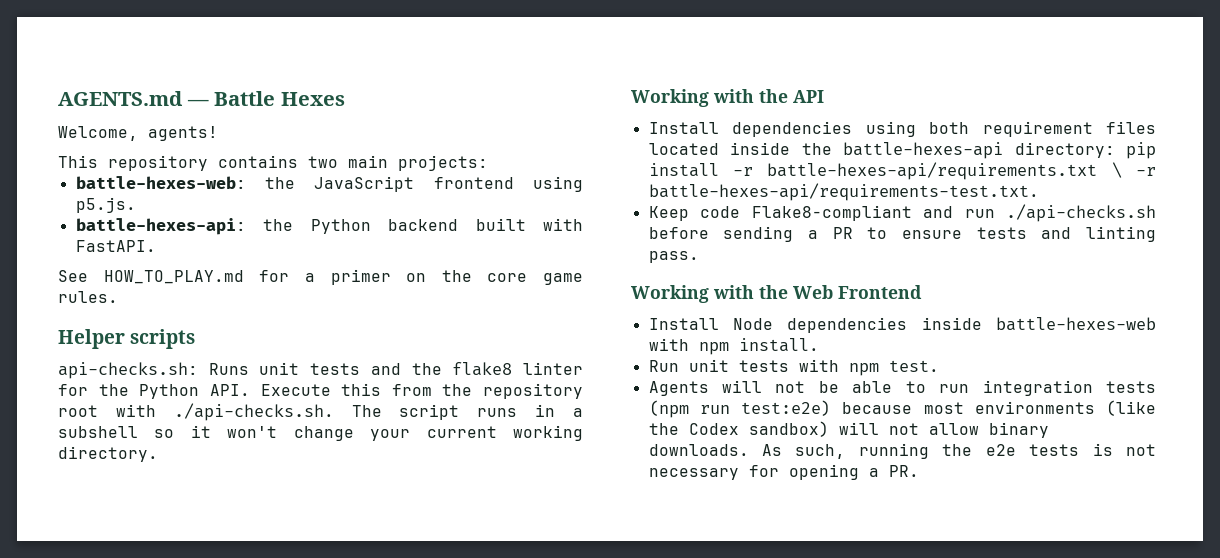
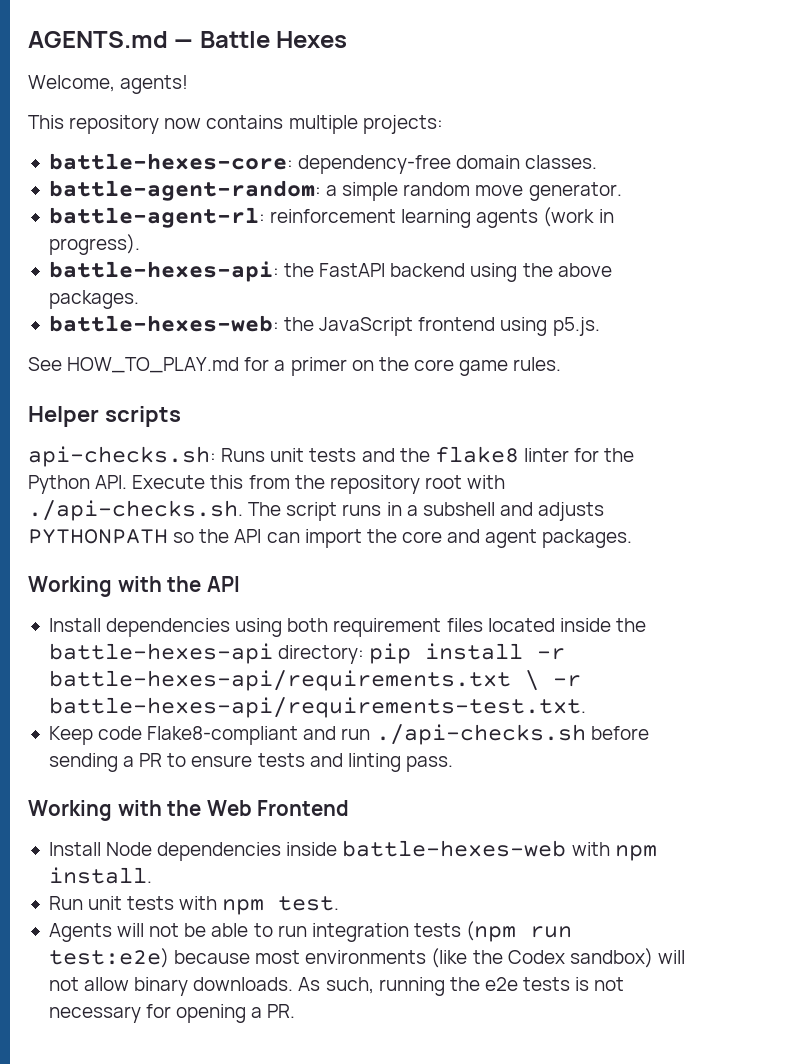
- This repository contains two main projects:
+ This repository now contains multiple projects:
+ battle-hexes-core: dependency-free domain classes.
+ battle-agent-random: a simple random move generator.
+ battle-agent-rl: reinforcement learning agents (work in progress).
+ battle-hexes-api: the FastAPI backend using the above packages.
- battle-hexes-api: the Python backend built with FastAPI.
- api-checks.sh: Runs unit tests and the flake8 linter for the Python API. Execute this from the repository root with ./api-checks.sh. The script runs in a subshell so it won't change your current working directory.
+ api-checks.sh: Runs unit tests and the flake8 linter for the Python API. Execute this from the repository root with ./api-checks.sh. The script runs in a subshell and adjusts PYTHONPATH so the API can import the core and agent packages.

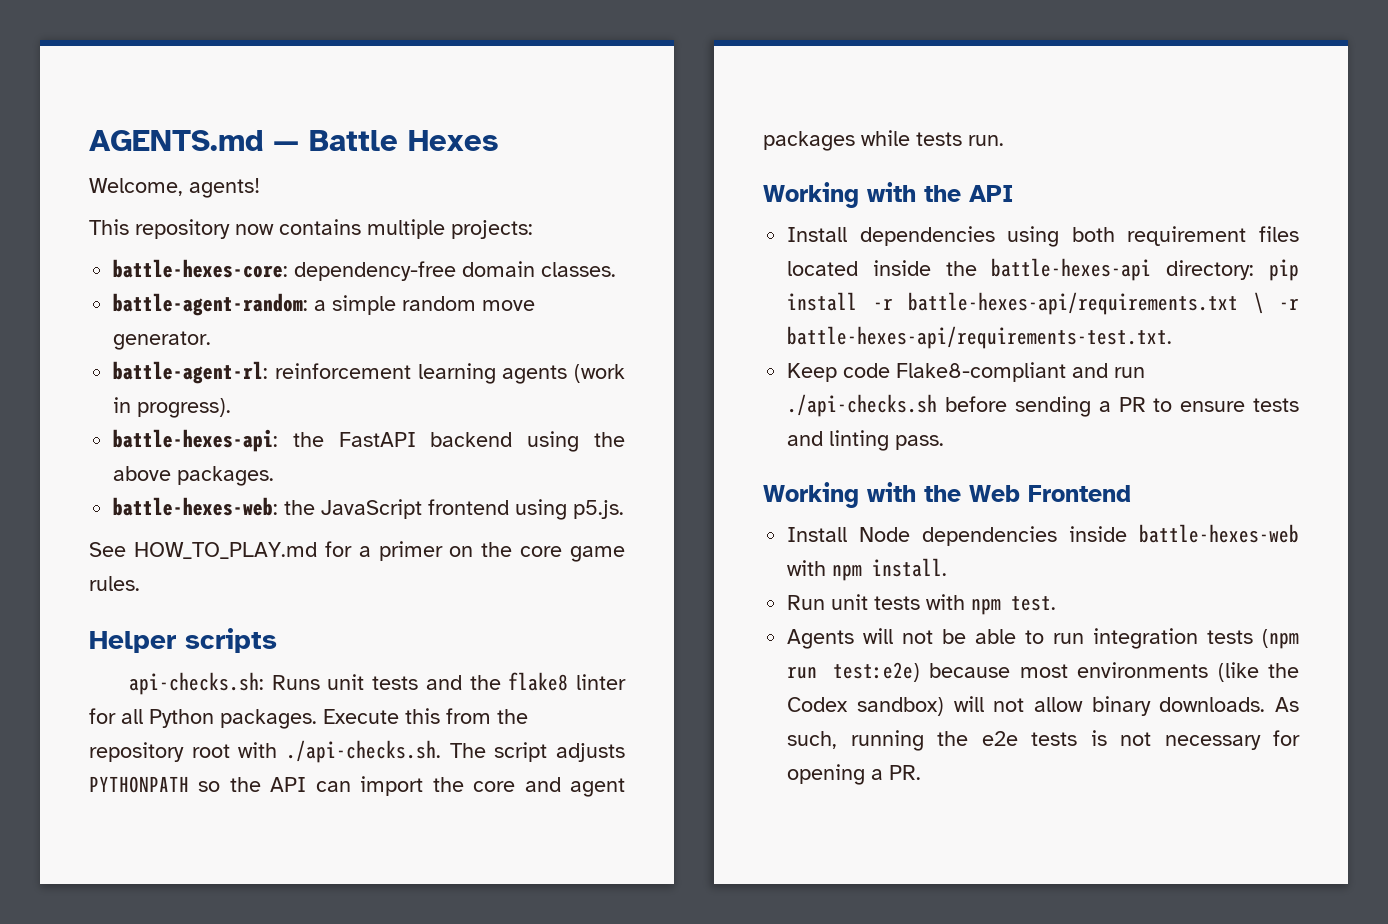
- api-checks.sh: Runs unit tests and the flake8 linter for the Python API. Execute this from the repository root with ./api-checks.sh. The script runs in a subshell and adjusts PYTHONPATH so the API can import the core and agent packages.
+ api-checks.sh: Runs unit tests and the flake8 linter for all Python packages. Execute this from the repository root with ./api-checks.sh. The script adjusts PYTHONPATH so the API can import the core and agent packages while tests run.

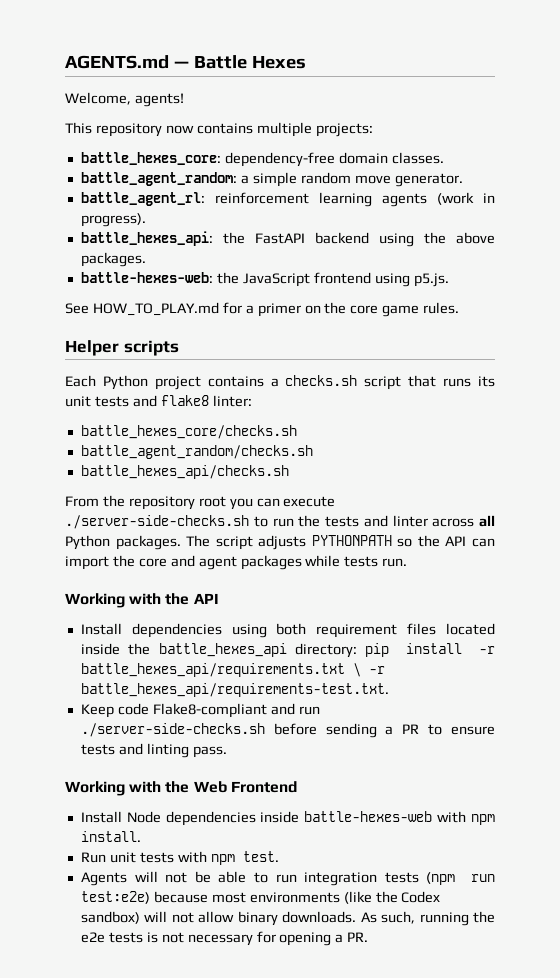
- battle-hexes-core: dependency-free domain classes.
+ battle_hexes_core: dependency-free domain classes.
- battle-agent-random: a simple random move generator.
+ battle_agent_random: a simple random move generator.
- battle-agent-rl: reinforcement learning agents (work in progress).
+ battle_agent_rl: reinforcement learning agents (work in progress).
- battle-hexes-api: the FastAPI backend using the above packages.
+ battle_hexes_api: the FastAPI backend using the above packages.
- api-checks.sh: Runs unit tests and the flake8 linter for all Python packages. Execute this from the repository root with ./api-checks.sh. The script adjusts PYTHONPATH so the API can import the core and agent packages while tests run.
+ Each Python project contains a checks.sh script that runs its unit tests and flake8 linter:
+ battle_hexes_core/checks.sh
+ battle_agent_random/checks.sh
+ battle_hexes_api/checks.sh
+ From the repository root you can execute ./server-side-checks.sh to run the tests and linter across all Python packages. The script adjusts PYTHONPATH so the API can import the core and agent packages while tests run.
- Install dependencies using both requirement files located inside the battle-hexes-api directory: pip install -r battle-hexes-api/requirements.txt \ -r battle-hexes-api/requirements-test.txt.
+ Install dependencies using both requirement files located inside the battle_hexes_api directory: pip install -r battle_hexes_api/requirements.txt \ -r battle_hexes_api/requirements-test.txt.
- Keep code Flake8-compliant and run ./api-checks.sh before sending a PR to ensure tests and linting pass.
+ Keep code Flake8-compliant and run ./server-side-checks.sh before sending a PR to ensure tests and linting pass.

